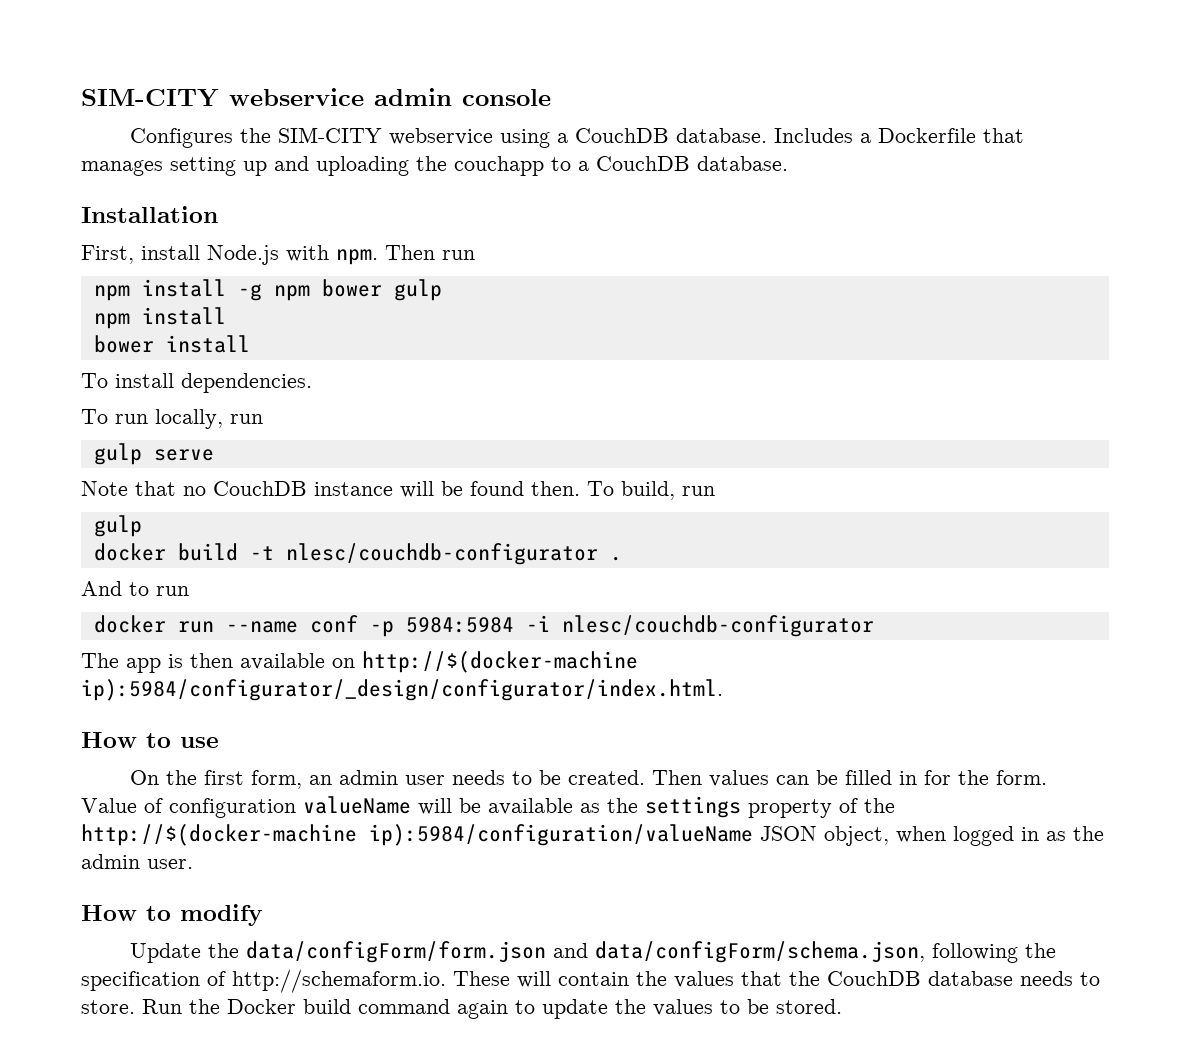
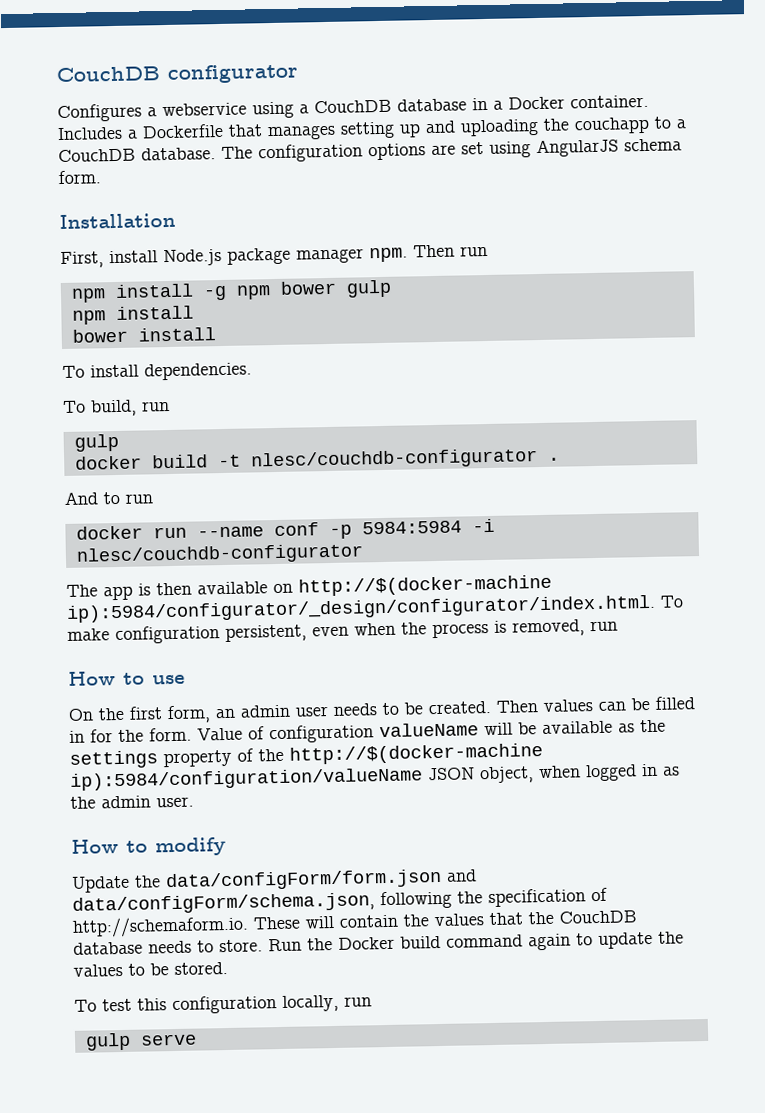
- SIM-CITY webservice admin console
+ CouchDB configurator
- Configures the SIM-CITY webservice using a CouchDB database.
+ Configures a webservice using a CouchDB database in a Docker container.
+ The configuration options are set using AngularJS schema form.
- First, install Node.js with npm.
+ First, install Node.js package manager npm.
- To run locally, run
- gulp serve
- Note that no CouchDB instance will be found then. To build, run
+ To build, run
- The app is then available on http://$(docker-machine ip):5984/configurator/_design/configurator/index.html.
+ The app is then available on http://$(docker-machine ip):5984/configurator/_design/configurator/index.html. To make configuration persistent, even when the process is removed, run
+ To test this configuration locally, run
+ gulp serve

